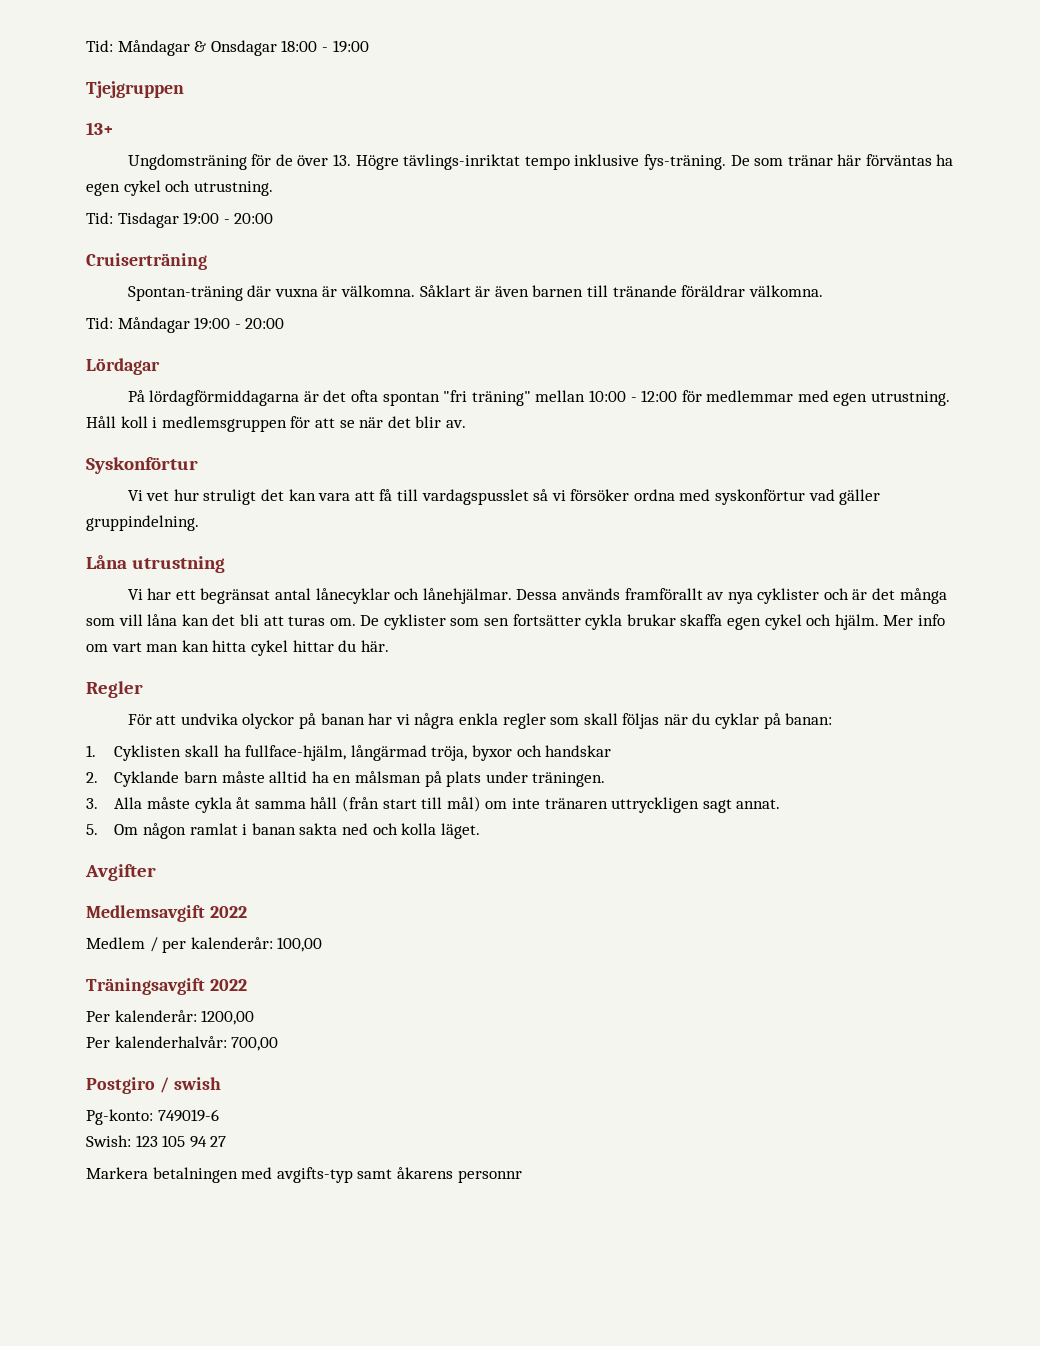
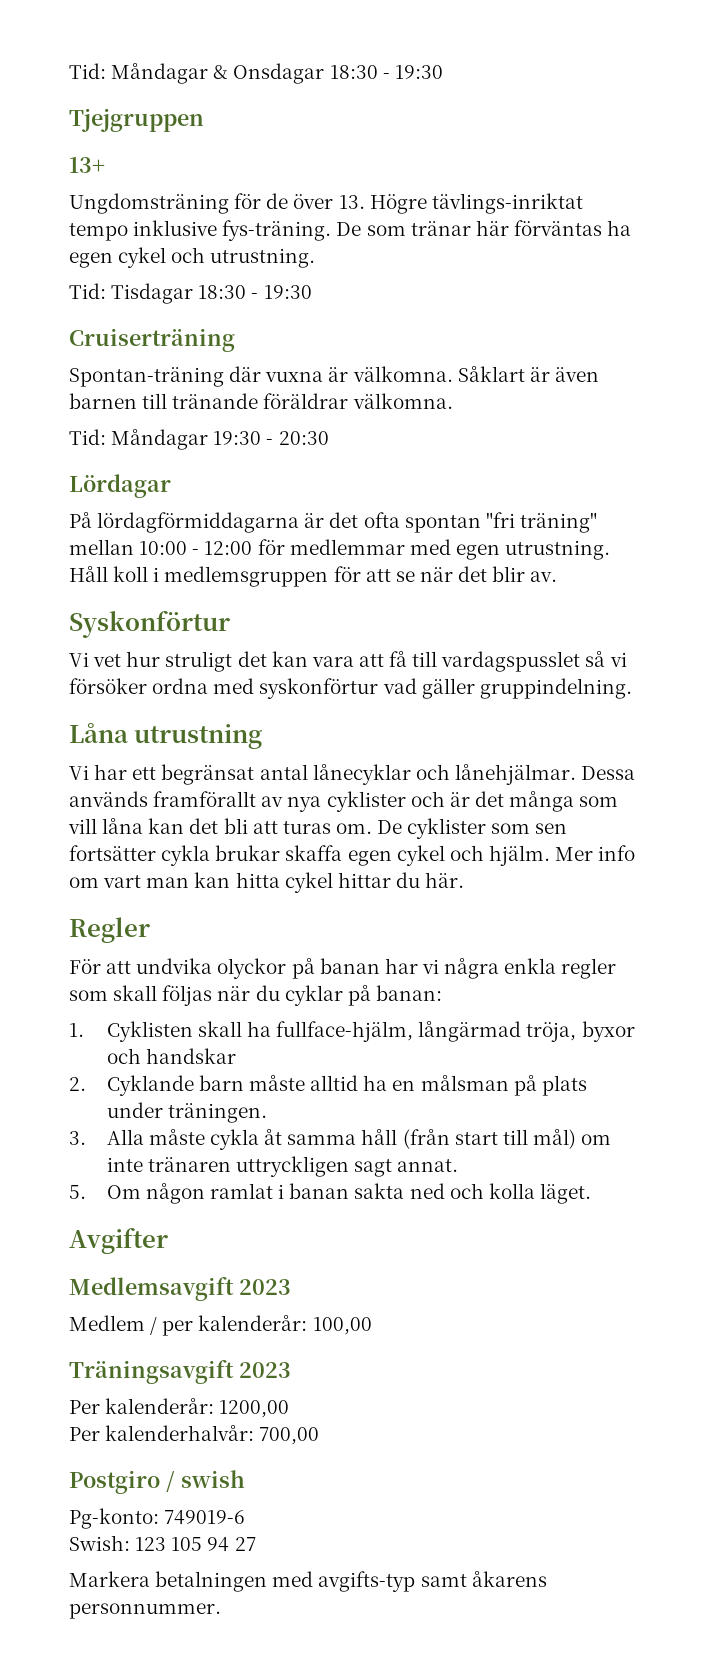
- Tid: Måndagar & Onsdagar 18:00 - 19:00
+ Tid: Måndagar & Onsdagar 18:30 - 19:30
- Tid: Tisdagar 19:00 - 20:00
+ Tid: Tisdagar 18:30 - 19:30
- Tid: Måndagar 19:00 - 20:00
+ Tid: Måndagar 19:30 - 20:30
- Medlemsavgift 2022
+ Medlemsavgift 2023
- Träningsavgift 2022
+ Träningsavgift 2023
- Markera betalningen med avgifts-typ samt åkarens personnr
+ Markera betalningen med avgifts-typ samt åkarens personnummer.

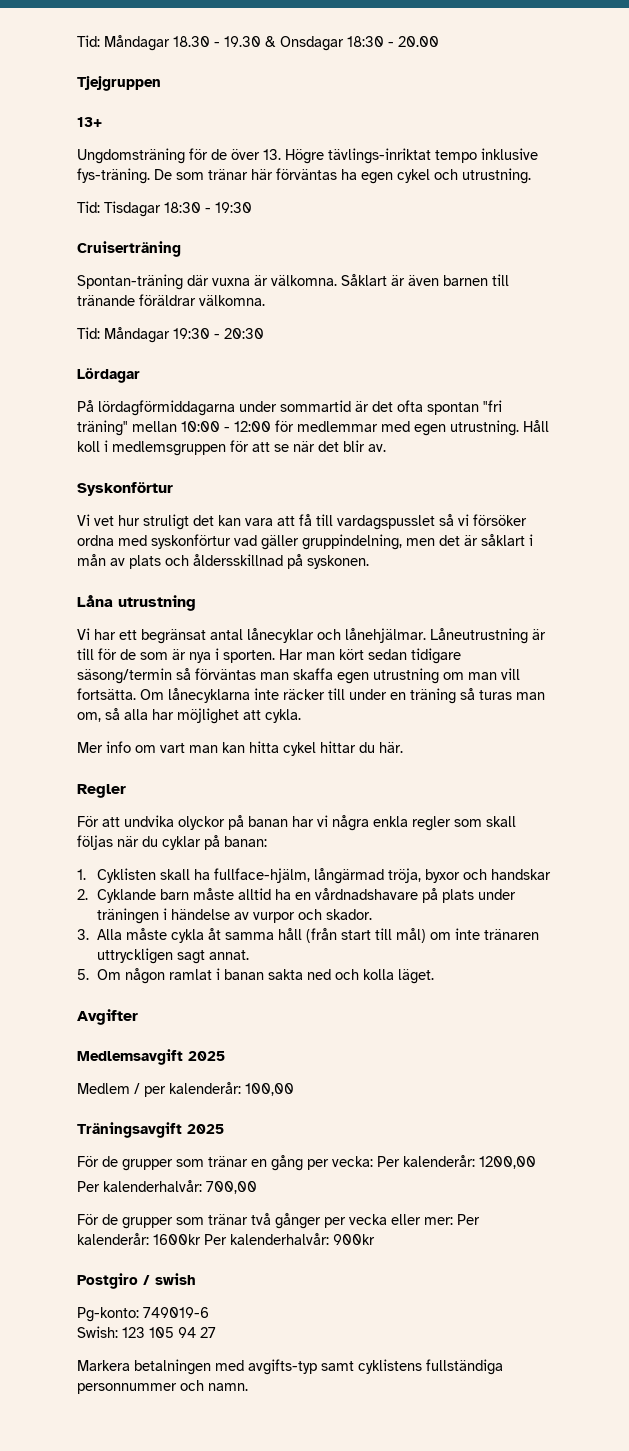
- Tid: Måndagar & Onsdagar 18:30 - 19:30
+ Tid: Måndagar 18.30 - 19.30 & Onsdagar 18:30 - 20.00
- På lördagförmiddagarna är det ofta spontan "fri träning" mellan 10:00 - 12:00 för medlemmar med egen utrustning.
+ På lördagförmiddagarna under sommartid är det ofta spontan "fri träning" mellan 10:00 - 12:00 för medlemmar med egen utrustning.
- Vi vet hur struligt det kan vara att få till vardagspusslet så vi försöker ordna med syskonförtur vad gäller gruppindelning.
+ Vi vet hur struligt det kan vara att få till vardagspusslet så vi försöker ordna med syskonförtur vad gäller gruppindelning, men det är såklart i mån av plats och åldersskillnad på syskonen.
- Dessa används framförallt av nya cyklister och är det många som vill låna kan det bli att turas om. De cyklister som sen fortsätter cykla brukar skaffa egen cykel och hjälm. Mer info om vart man kan hitta cykel hittar du här.
+ Låneutrustning är till för de som är nya i sporten. Har man kört sedan tidigare säsong/termin så förväntas man skaffa egen utrustning om man vill fortsätta. Om lånecyklarna inte räcker till under en träning så turas man om, så alla har möjlighet att cykla.
+ Mer info om vart man kan hitta cykel hittar du här.
- 2. Cyklande barn måste alltid ha en målsman på plats under träningen.
+ 2. Cyklande barn måste alltid ha en vårdnadshavare på plats under träningen i händelse av vurpor och skador.
- Medlemsavgift 2023
+ Medlemsavgift 2025
- Träningsavgift 2023
- Per kalenderår: 1200,00
+ Träningsavgift 2025
+ För de grupper som tränar en gång per vecka: Per kalenderår: 1200,00
+ För de grupper som tränar två gånger per vecka eller mer: Per kalenderår: 1600kr Per kalenderhalvår: 900kr
- Markera betalningen med avgifts-typ samt åkarens personnummer.
+ Markera betalningen med avgifts-typ samt cyklistens fullständiga personnummer och namn.

